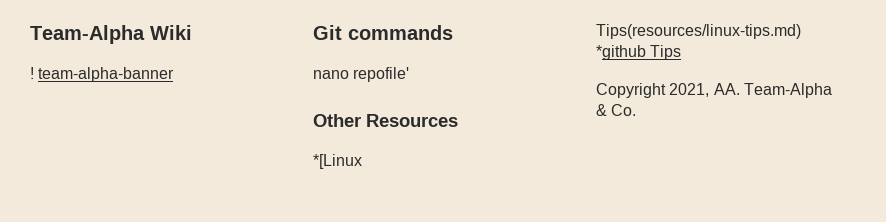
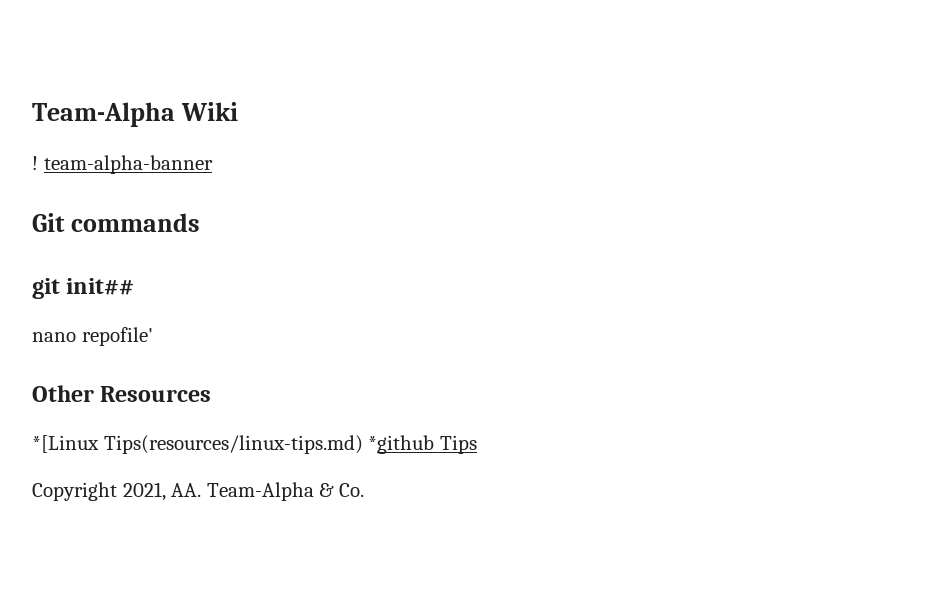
+ git init##

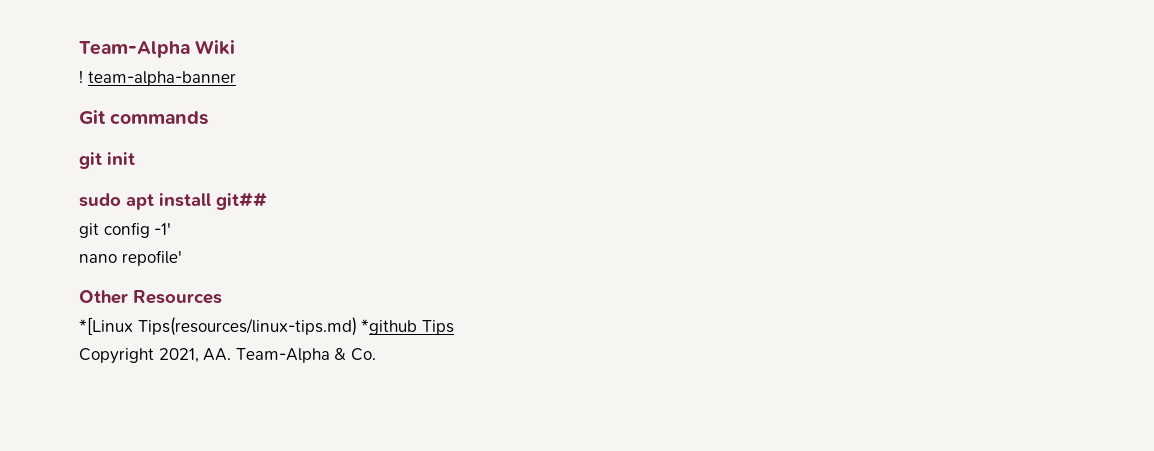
- git init##
+ git init
+ sudo apt install git##
+ git config -1'

